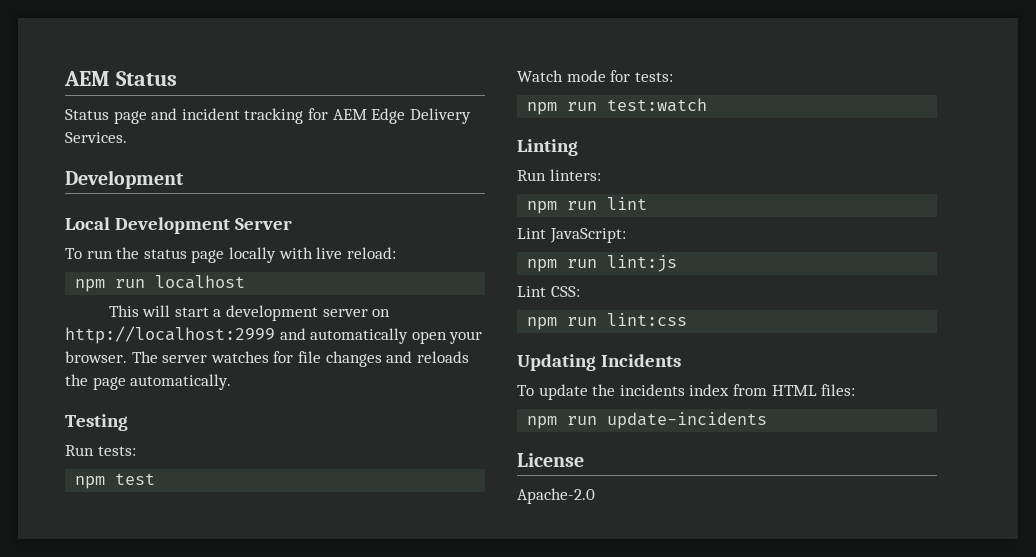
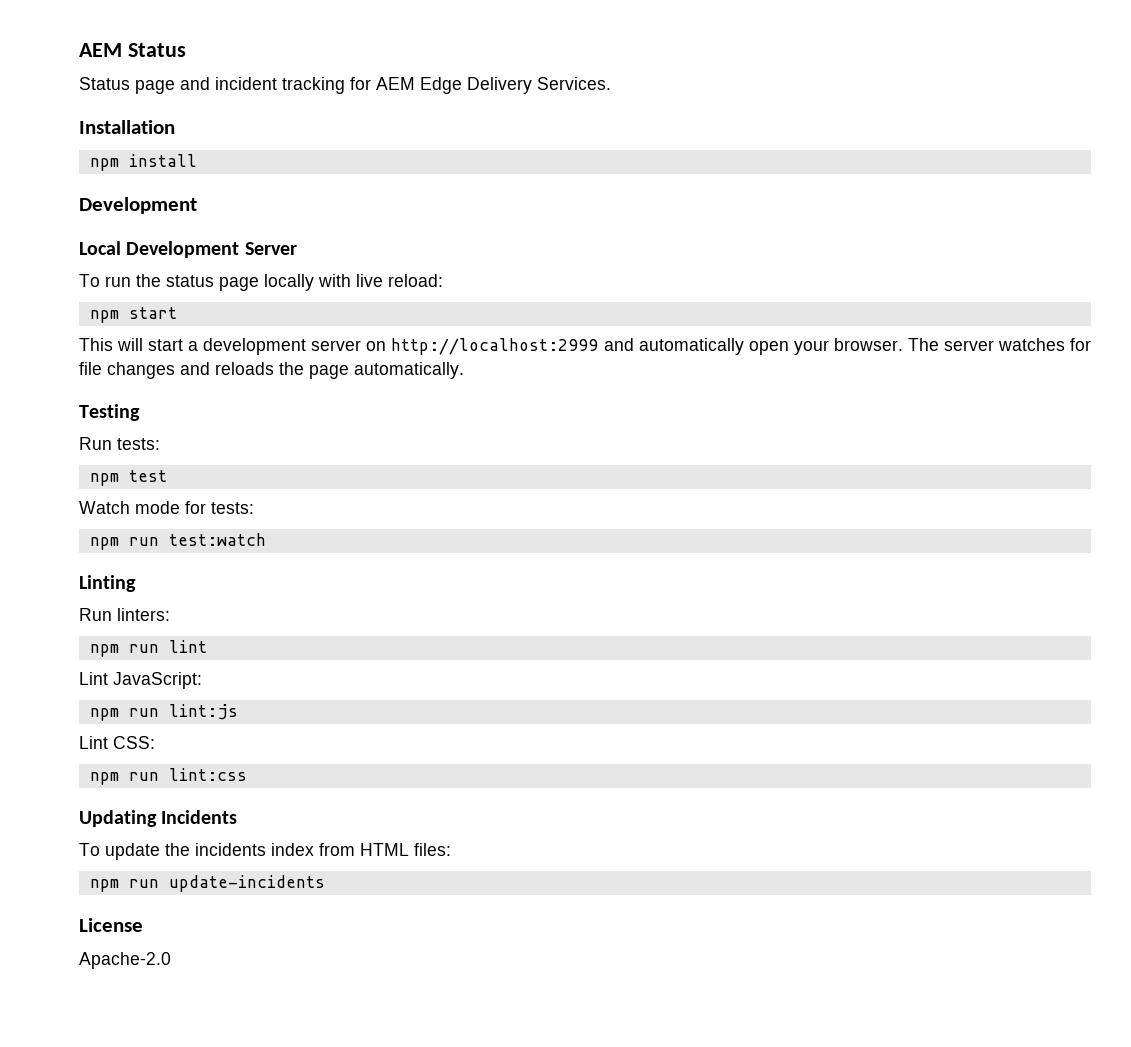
+ Installation
+ npm install
- npm run localhost
+ npm start

